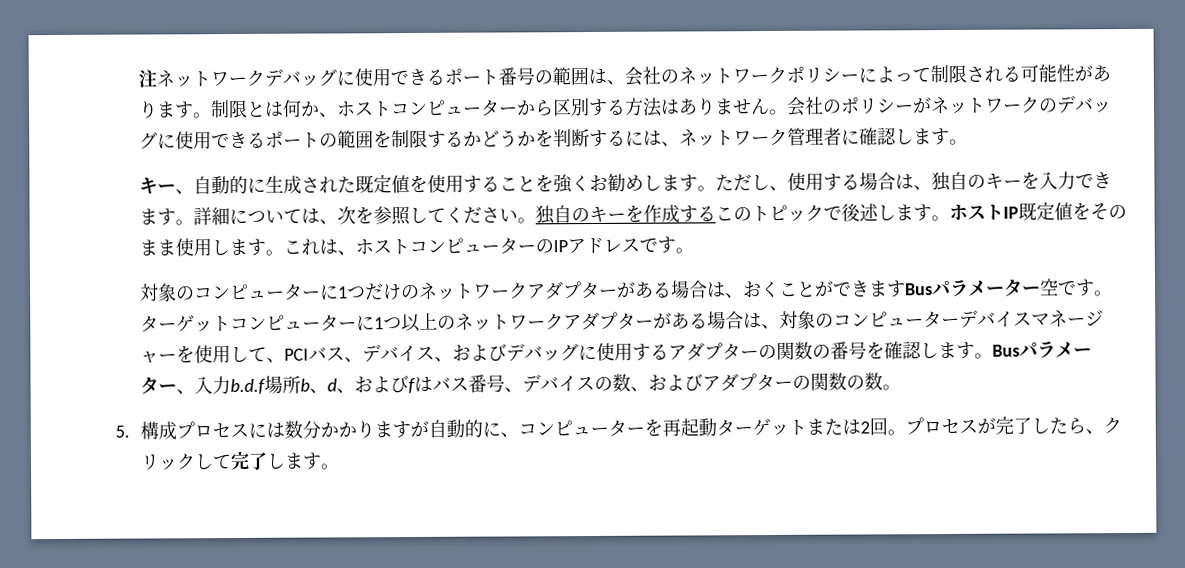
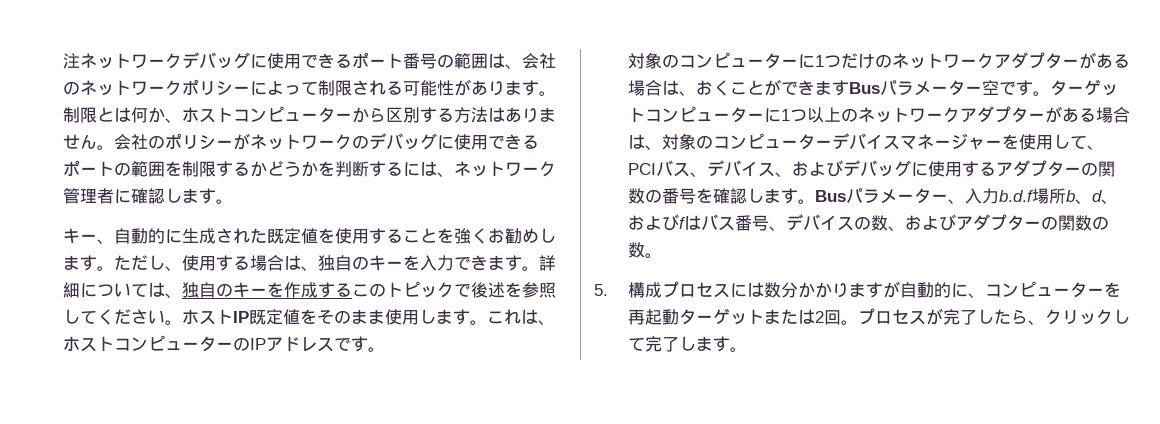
- 詳細については、次を参照してください。独自のキーを作成するこのトピックで後述します。
+ 詳細については、独自のキーを作成するこのトピックで後述を参照してください。

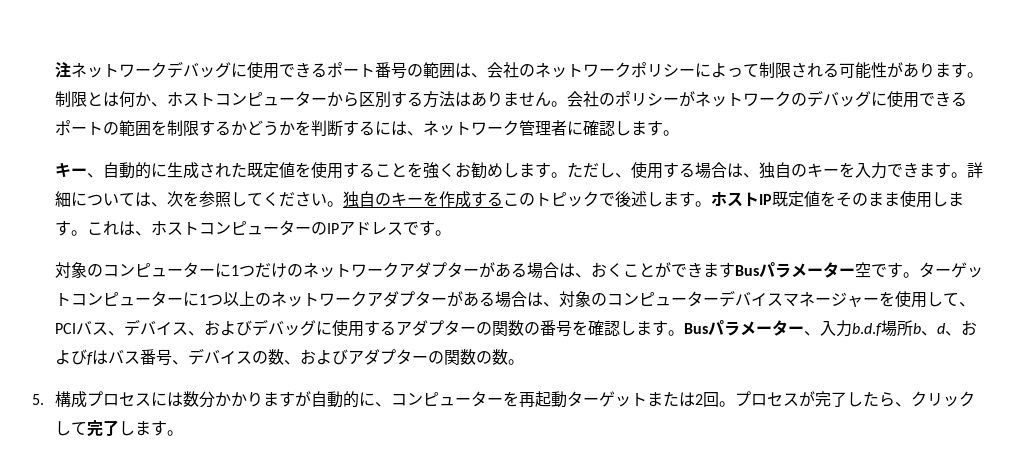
- 詳細については、独自のキーを作成するこのトピックで後述を参照してください。
+ 詳細については、次を参照してください。独自のキーを作成するこのトピックで後述します。

